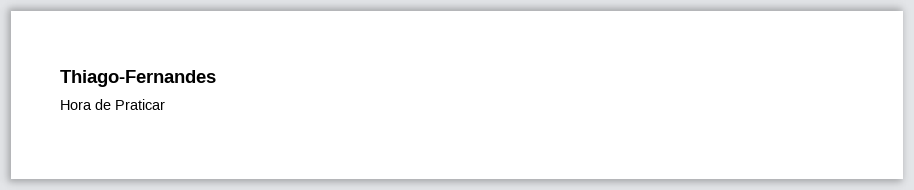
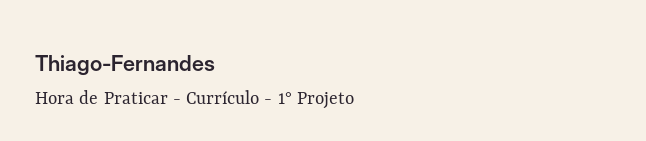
- Hora de Praticar
+ Hora de Praticar - Currículo - 1° Projeto

